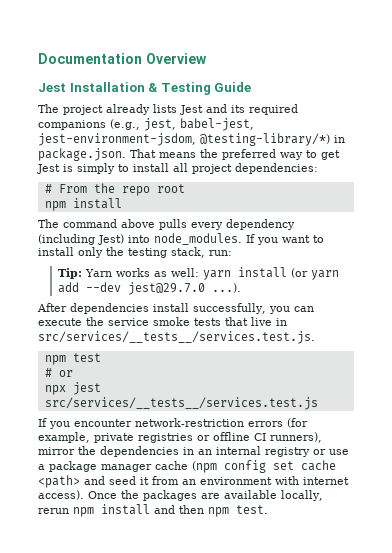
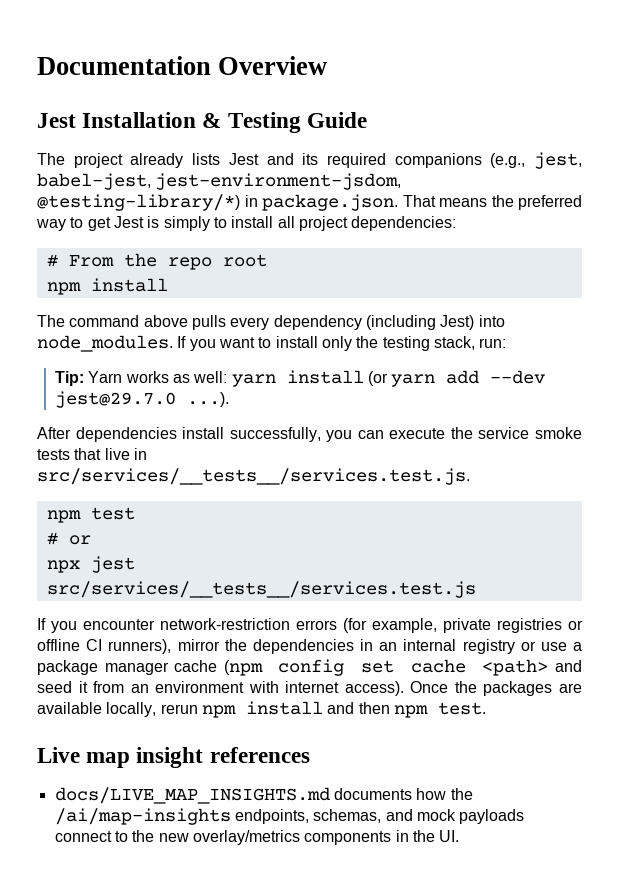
+ Live map insight references
+ docs/LIVE_MAP_INSIGHTS.md documents how the /ai/map-insights endpoints, schemas, and mock payloads connect to the new overlay/metrics components in the UI.

